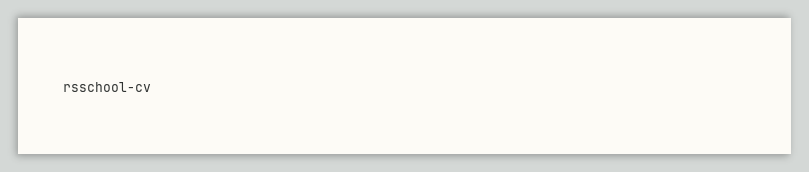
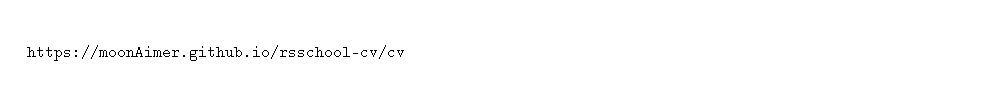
- rsschool-cv
+ https://moonAimer.github.io/rsschool-cv/cv

